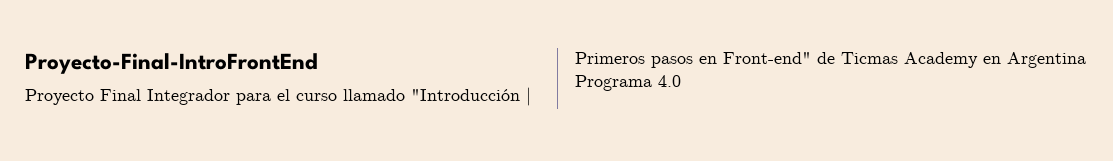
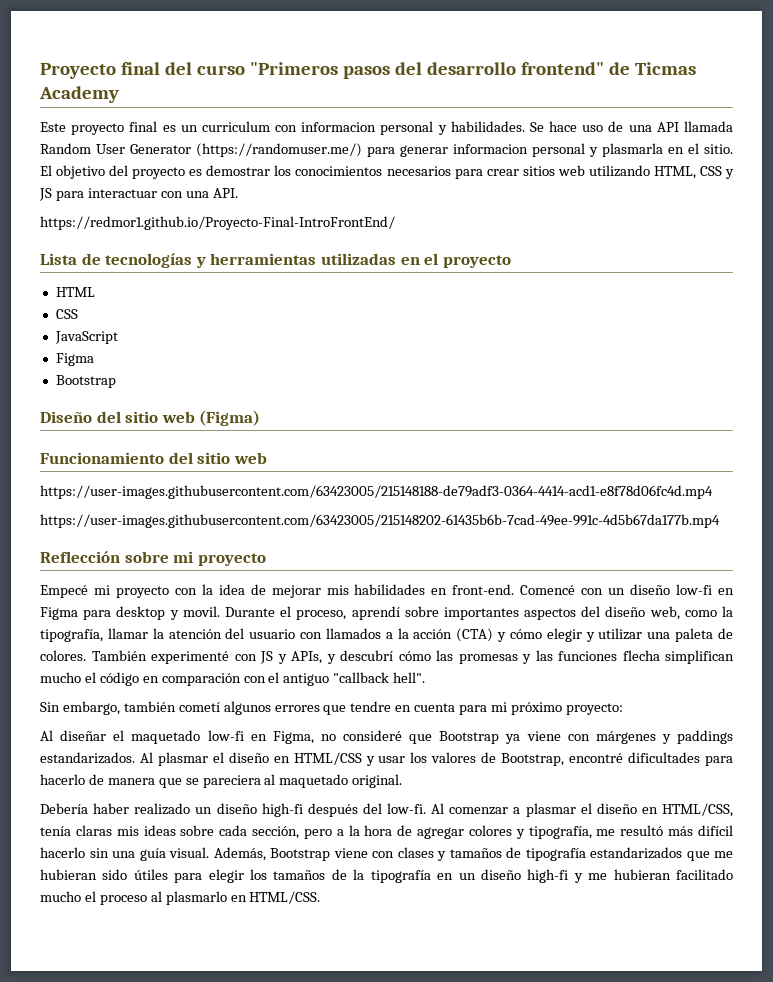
- Proyecto-Final-IntroFrontEnd
- Proyecto Final Integrador para el curso llamado "Introducción | Primeros pasos en Front-end" de Ticmas Academy en Argentina Programa 4.0
+ Proyecto final del curso "Primeros pasos del desarrollo frontend" de Ticmas Academy
+ Este proyecto final es un curriculum con informacion personal y habilidades. Se hace uso de una API llamada Random User Generator (https://randomuser.me/) para generar informacion personal y plasmarla en el sitio. El objetivo del proyecto es demostrar los conocimientos necesarios para crear sitios web utilizando HTML, CSS y JS para interactuar con una API.
+ https://redmor1.github.io/Proyecto-Final-IntroFrontEnd/
+ Lista de tecnologías y herramientas utilizadas en el proyecto
+ HTML
+ CSS
+ JavaScript
+ Figma
+ Bootstrap
+ Diseño del sitio web (Figma)
+ Funcionamiento del sitio web
+ https://user-images.githubusercontent.com/63423005/215148188-de79adf3-0364-4414-acd1-e8f78d06fc4d.mp4
+ https://user-images.githubusercontent.com/63423005/215148202-61435b6b-7cad-49ee-991c-4d5b67da177b.mp4
+ Reflección sobre mi proyecto
+ Empecé mi proyecto con la idea de mejorar mis habilidades en front-end. Comencé con un diseño low-fi en Figma para desktop y movil. Durante el proceso, aprendí sobre importantes aspectos del diseño web, como la tipografía, llamar la atención del usuario con llamados a la acción (CTA) y cómo elegir y utilizar una paleta de colores. También experimenté con JS y APIs, y descubrí cómo las promesas y las funciones flecha simplifican mucho el código en comparación con el antiguo "callback hell".
+ Sin embargo, también cometí algunos errores que tendre en cuenta para mi próximo proyecto:
+ Al diseñar el maquetado low-fi en Figma, no consideré que Bootstrap ya viene con márgenes y paddings estandarizados. Al plasmar el diseño en HTML/CSS y usar los valores de Bootstrap, encontré dificultades para hacerlo de manera que se pareciera al maquetado original.
+ Debería haber realizado un diseño high-fi después del low-fi. Al comenzar a plasmar el diseño en HTML/CSS, tenía claras mis ideas sobre cada sección, pero a la hora de agregar colores y tipografía, me resultó más difícil hacerlo sin una guía visual. Además, Bootstrap viene con clases y tamaños de tipografía estandarizados que me hubieran sido útiles para elegir los tamaños de la tipografía en un diseño high-fi y me hubieran facilitado mucho el proceso al plasmarlo en HTML/CSS.

